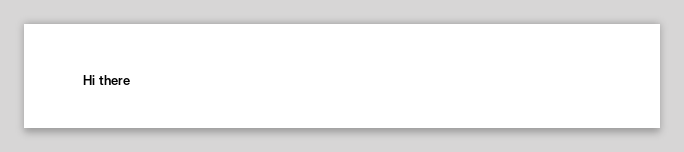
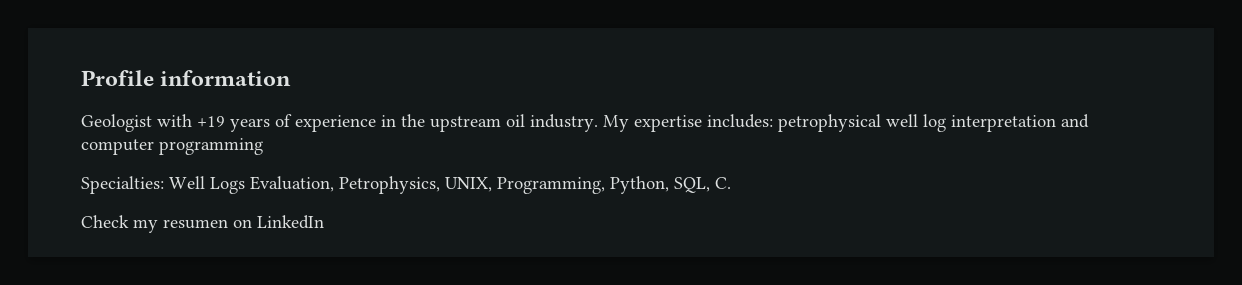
- Hi there
+ Profile information
+ Geologist with +19 years of experience in the upstream oil industry. My expertise includes: petrophysical well log interpretation and computer programming
+ Specialties: Well Logs Evaluation, Petrophysics, UNIX, Programming, Python, SQL, C.
+ Check my resumen on LinkedIn

